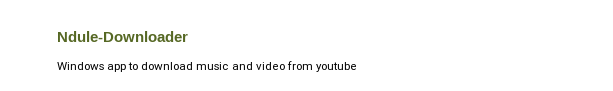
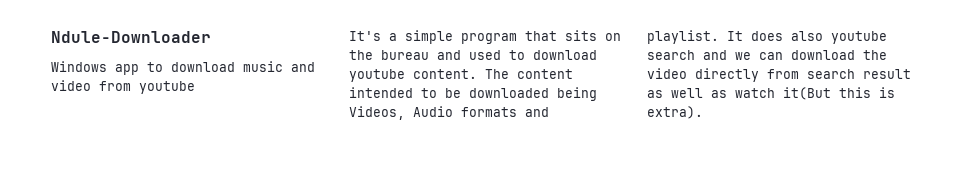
+ It's a simple program that sits on the bureau and used to download youtube content. The content intended to be downloaded being Videos, Audio formats and playlist. It does also youtube search and we can download the video directly from search result as well as watch it(But this is extra).

